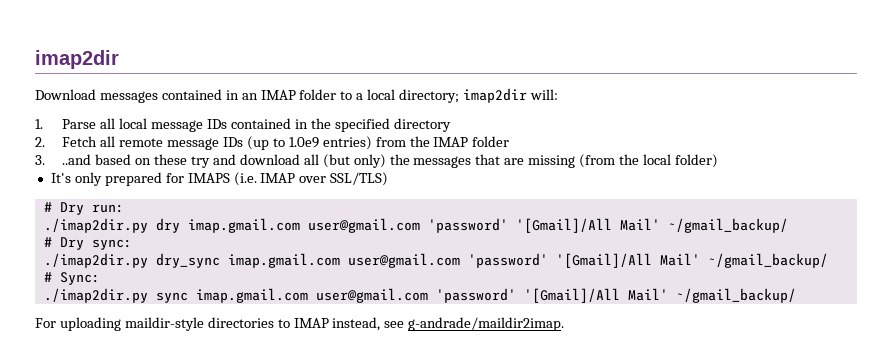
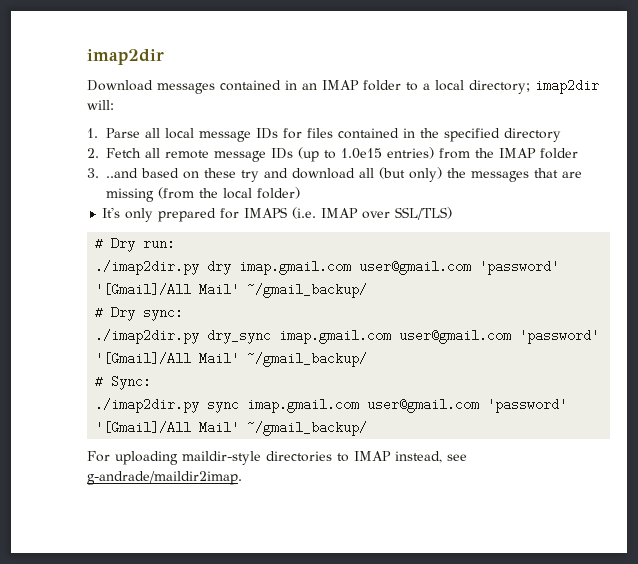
- 1. Parse all local message IDs contained in the specified directory
+ 1. Parse all local message IDs for files contained in the specified directory
- 2. Fetch all remote message IDs (up to 1.0e9 entries) from the IMAP folder
+ 2. Fetch all remote message IDs (up to 1.0e15 entries) from the IMAP folder

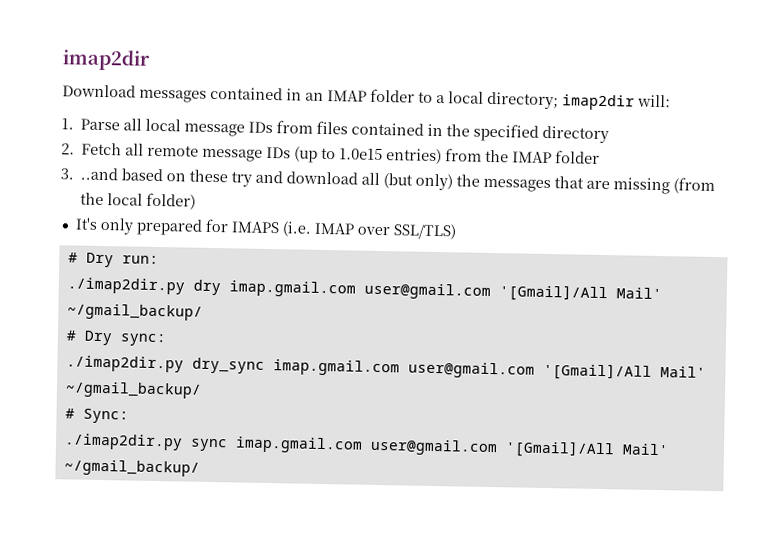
- 1. Parse all local message IDs for files contained in the specified directory
+ 1. Parse all local message IDs from files contained in the specified directory
- ./imap2dir.py dry imap.gmail.com user@gmail.com 'password' '[Gmail]/All Mail' ~/gmail_backup/
+ ./imap2dir.py dry imap.gmail.com user@gmail.com '[Gmail]/All Mail' ~/gmail_backup/
- ./imap2dir.py dry_sync imap.gmail.com user@gmail.com 'password' '[Gmail]/All Mail' ~/gmail_backup/
+ ./imap2dir.py dry_sync imap.gmail.com user@gmail.com '[Gmail]/All Mail' ~/gmail_backup/
- ./imap2dir.py sync imap.gmail.com user@gmail.com 'password' '[Gmail]/All Mail' ~/gmail_backup/
- For uploading maildir-style directories to IMAP instead, see g-andrade/maildir2imap.
+ ./imap2dir.py sync imap.gmail.com user@gmail.com '[Gmail]/All Mail' ~/gmail_backup/

